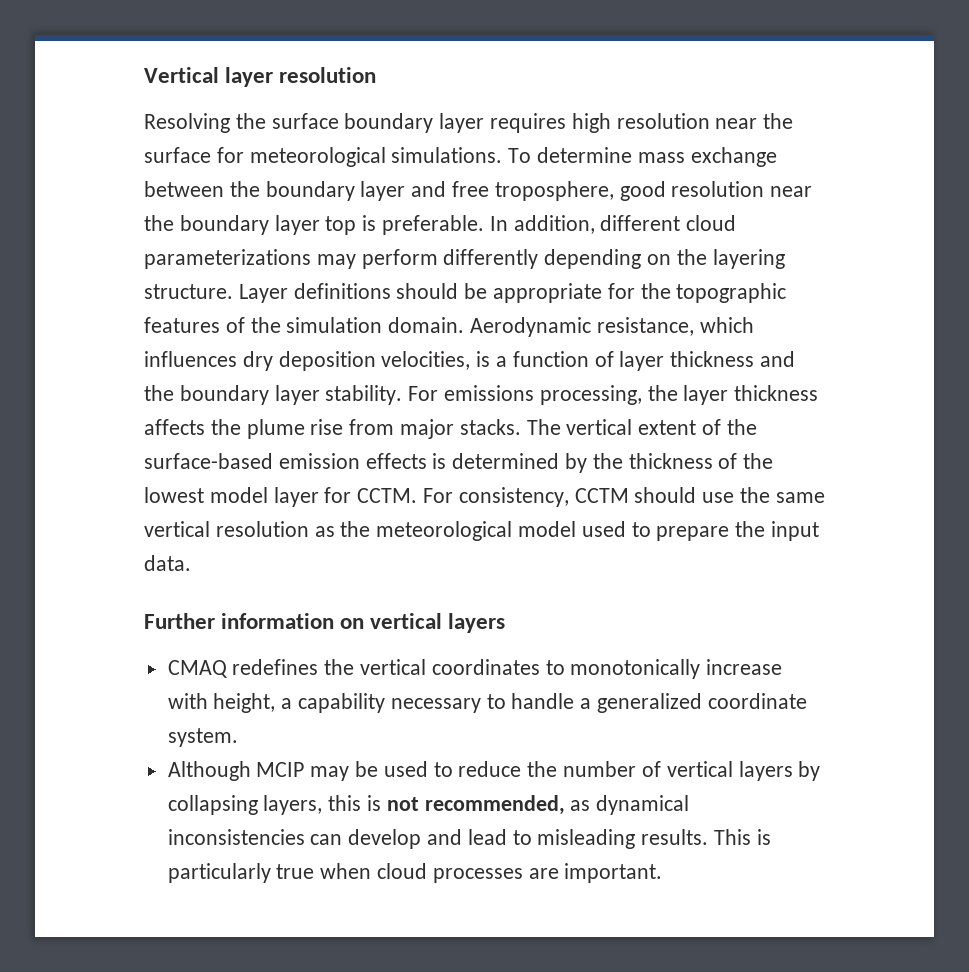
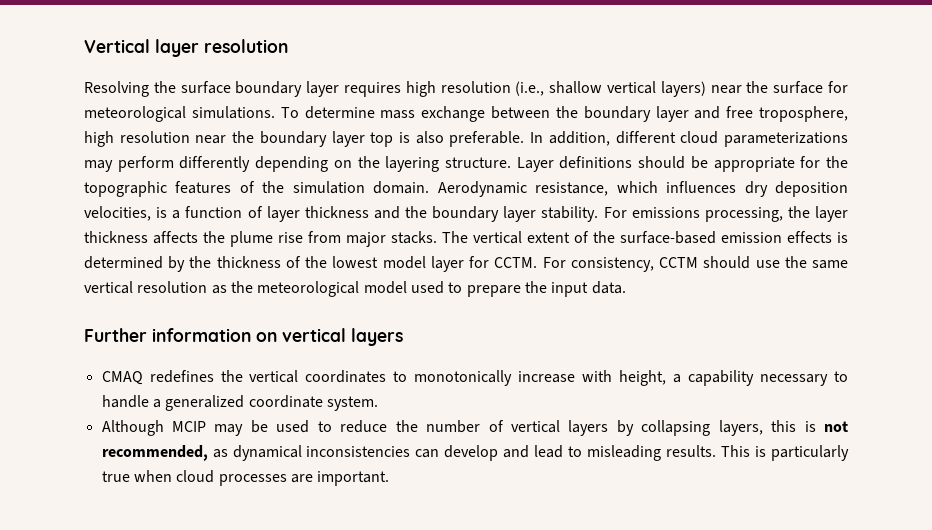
- Resolving the surface boundary layer requires high resolution near the surface for meteorological simulations.
+ Resolving the surface boundary layer requires high resolution (i.e., shallow vertical layers) near the surface for meteorological simulations.
- To determine mass exchange between the boundary layer and free troposphere, good resolution near the boundary layer top is preferable.
+ To determine mass exchange between the boundary layer and free troposphere, high resolution near the boundary layer top is also preferable.

